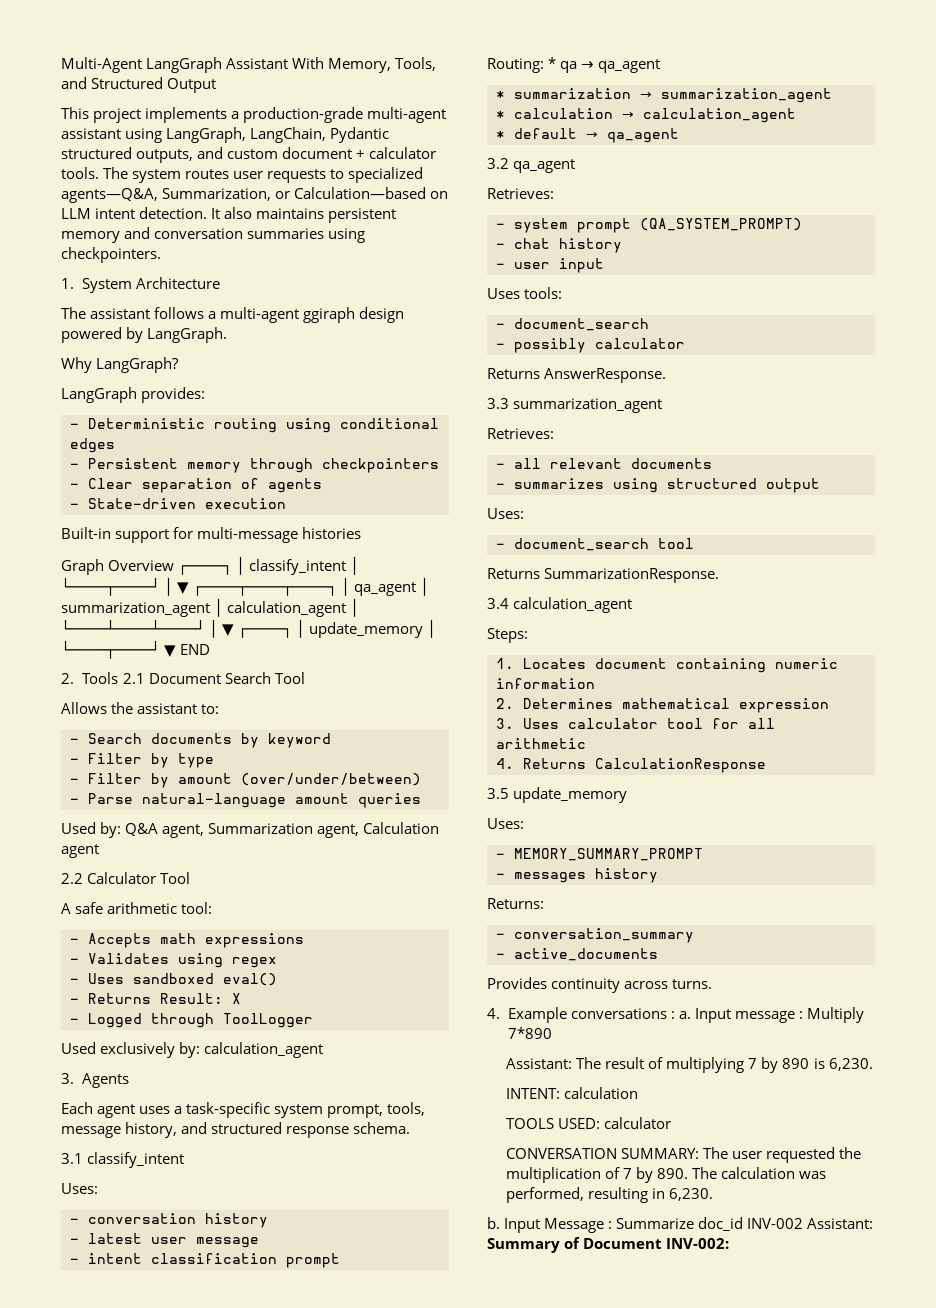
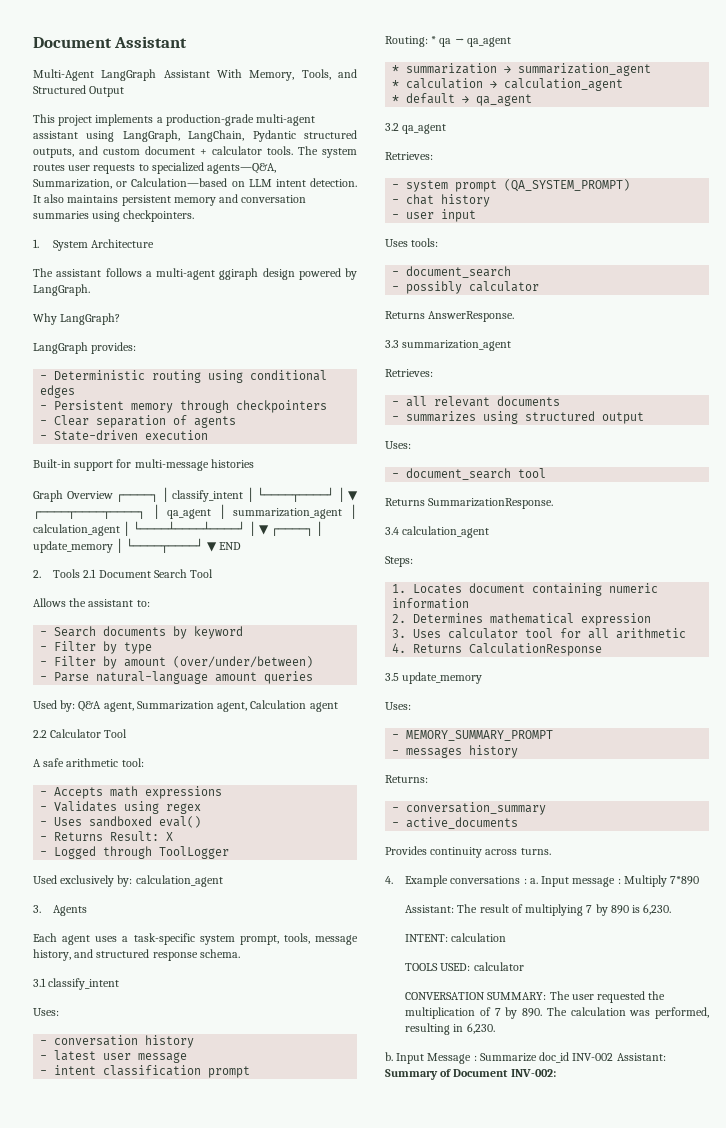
+ Document Assistant

